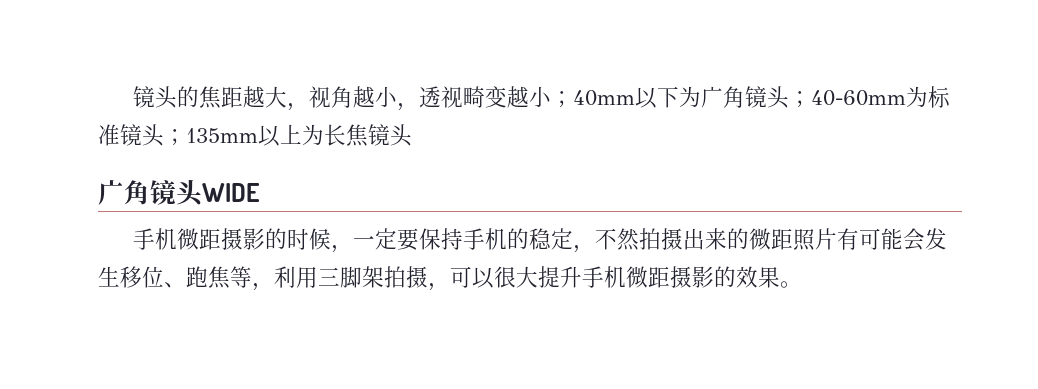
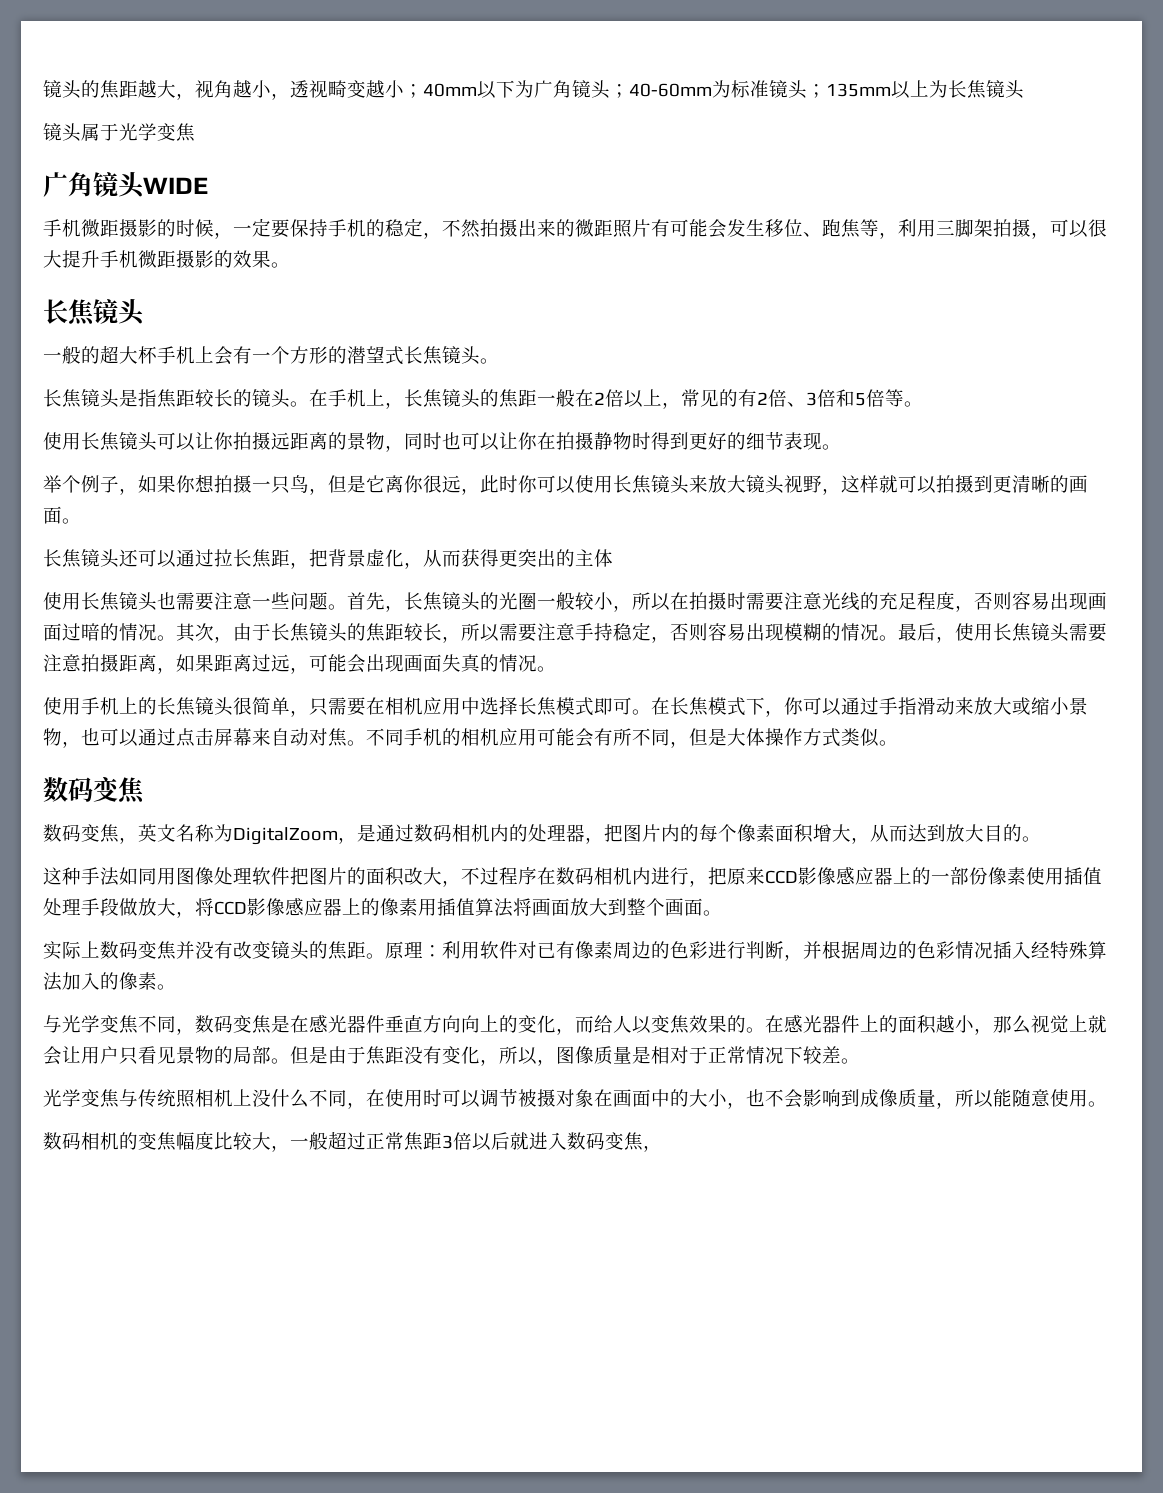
+ 镜头属于光学变焦
  手机微距摄影的时候，一定要保持手机的稳定，不然拍摄出来的微距照片有可能会发生移位、跑焦等，利用三脚架拍摄，可以很大提升手机微距摄影的效果。
+ 长焦镜头
+ 一般的超大杯手机上会有一个方形的潜望式长焦镜头。
+ 长焦镜头是指焦距较长的镜头。在手机上，长焦镜头的焦距一般在2倍以上，常见的有2倍、3倍和5倍等。
+ 使用长焦镜头可以让你拍摄远距离的景物，同时也可以让你在拍摄静物时得到更好的细节表现。
+ 举个例子，如果你想拍摄一只鸟，但是它离你很远，此时你可以使用长焦镜头来放大镜头视野，这样就可以拍摄到更清晰的画面。
+ 长焦镜头还可以通过拉长焦距，把背景虚化，从而获得更突出的主体
+ 使用长焦镜头也需要注意一些问题。首先，长焦镜头的光圈一般较小，所以在拍摄时需要注意光线的充足程度，否则容易出现画面过暗的情况。其次，由于长焦镜头的焦距较长，所以需要注意手持稳定，否则容易出现模糊的情况。最后，使用长焦镜头需要注意拍摄距离，如果距离过远，可能会出现画面失真的情况。
+ 使用手机上的长焦镜头很简单，只需要在相机应用中选择长焦模式即可。在长焦模式下，你可以通过手指滑动来放大或缩小景物，也可以通过点击屏幕来自动对焦。不同手机的相机应用可能会有所不同，但是大体操作方式类似。
+ 数码变焦
+ 数码变焦，英文名称为DigitalZoom，是通过数码相机内的处理器，把图片内的每个像素面积增大，从而达到放大目的。
+ 这种手法如同用图像处理软件把图片的面积改大，不过程序在数码相机内进行，把原来CCD影像感应器上的一部份像素使用插值处理手段做放大，将CCD影像感应器上的像素用插值算法将画面放大到整个画面。
+ 实际上数码变焦并没有改变镜头的焦距。原理：利用软件对已有像素周边的色彩进行判断，并根据周边的色彩情况插入经特殊算法加入的像素。
+ 与光学变焦不同，数码变焦是在感光器件垂直方向向上的变化，而给人以变焦效果的。在感光器件上的面积越小，那么视觉上就会让用户只看见景物的局部。但是由于焦距没有变化，所以，图像质量是相对于正常情况下较差。
+ 光学变焦与传统照相机上没什么不同，在使用时可以调节被摄对象在画面中的大小，也不会影响到成像质量，所以能随意使用。
+ 数码相机的变焦幅度比较大，一般超过正常焦距3倍以后就进入数码变焦，

